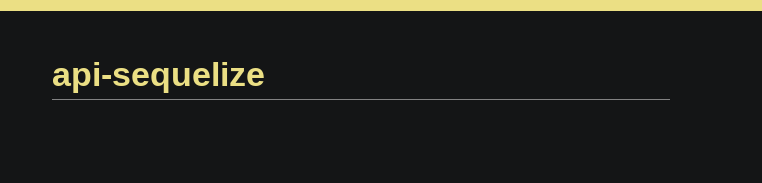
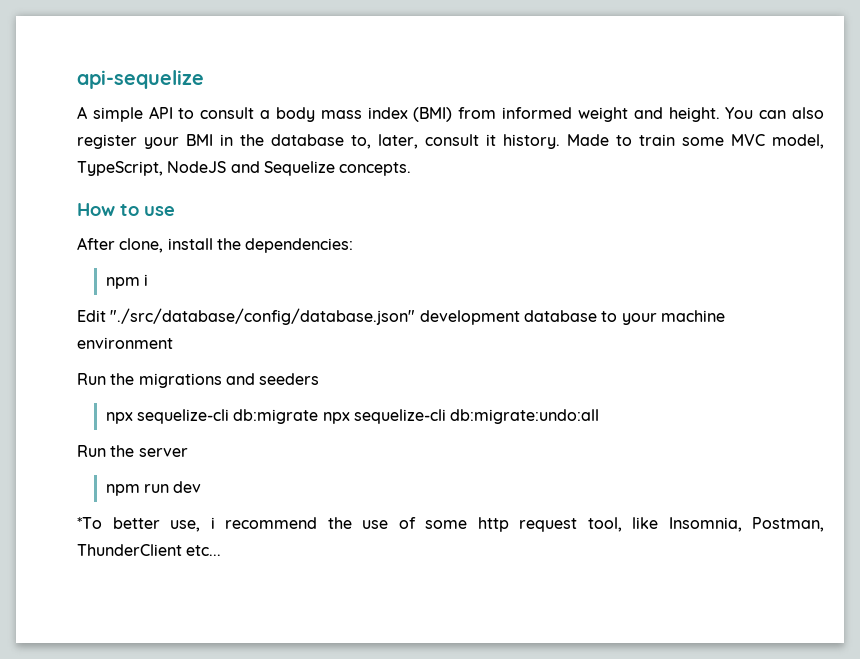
+ A simple API to consult a body mass index (BMI) from informed weight and height. You can also register your BMI in the database to, later, consult it history. Made to train some MVC model, TypeScript, NodeJS and Sequelize concepts.
+ How to use
+ After clone, install the dependencies:
+ npm i
+ Edit "./src/database/config/database.json" development database to your machine environment
+ Run the migrations and seeders
+ npx sequelize-cli db:migrate npx sequelize-cli db:migrate:undo:all
+ Run the server
+ npm run dev
+ *To better use, i recommend the use of some http request tool, like Insomnia, Postman, ThunderClient etc...

